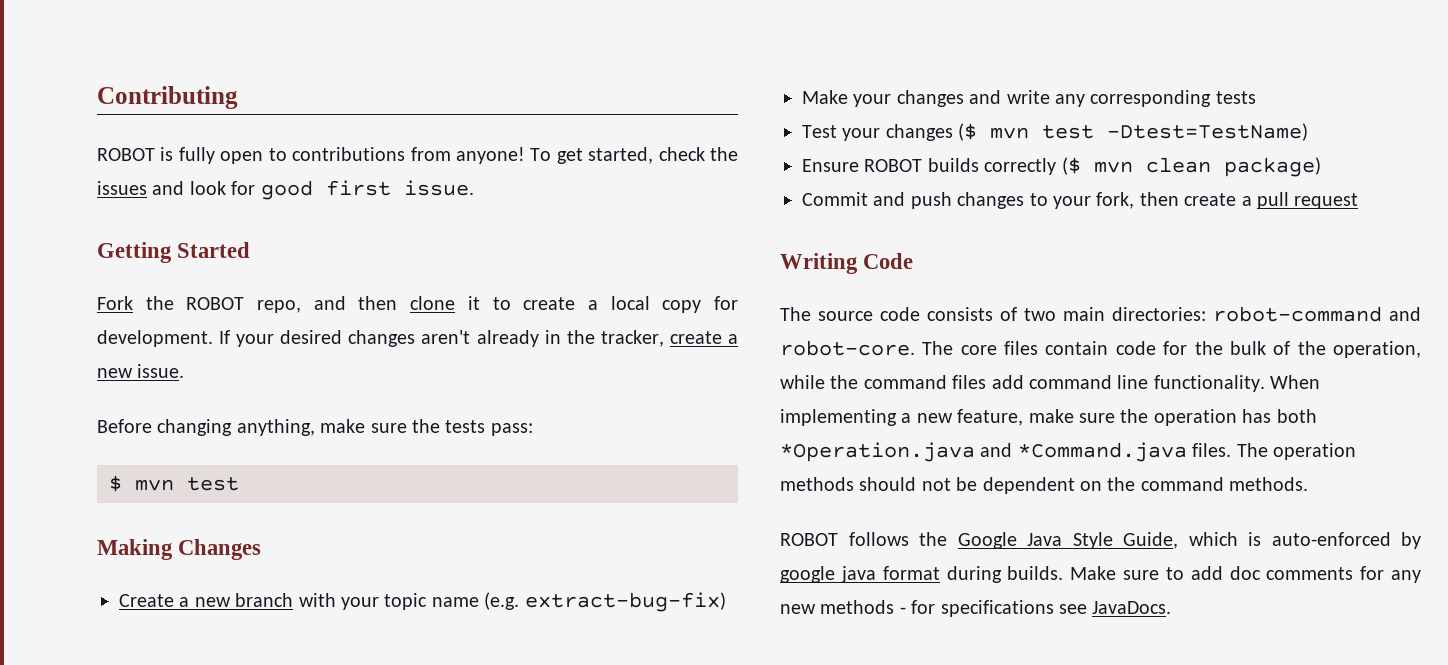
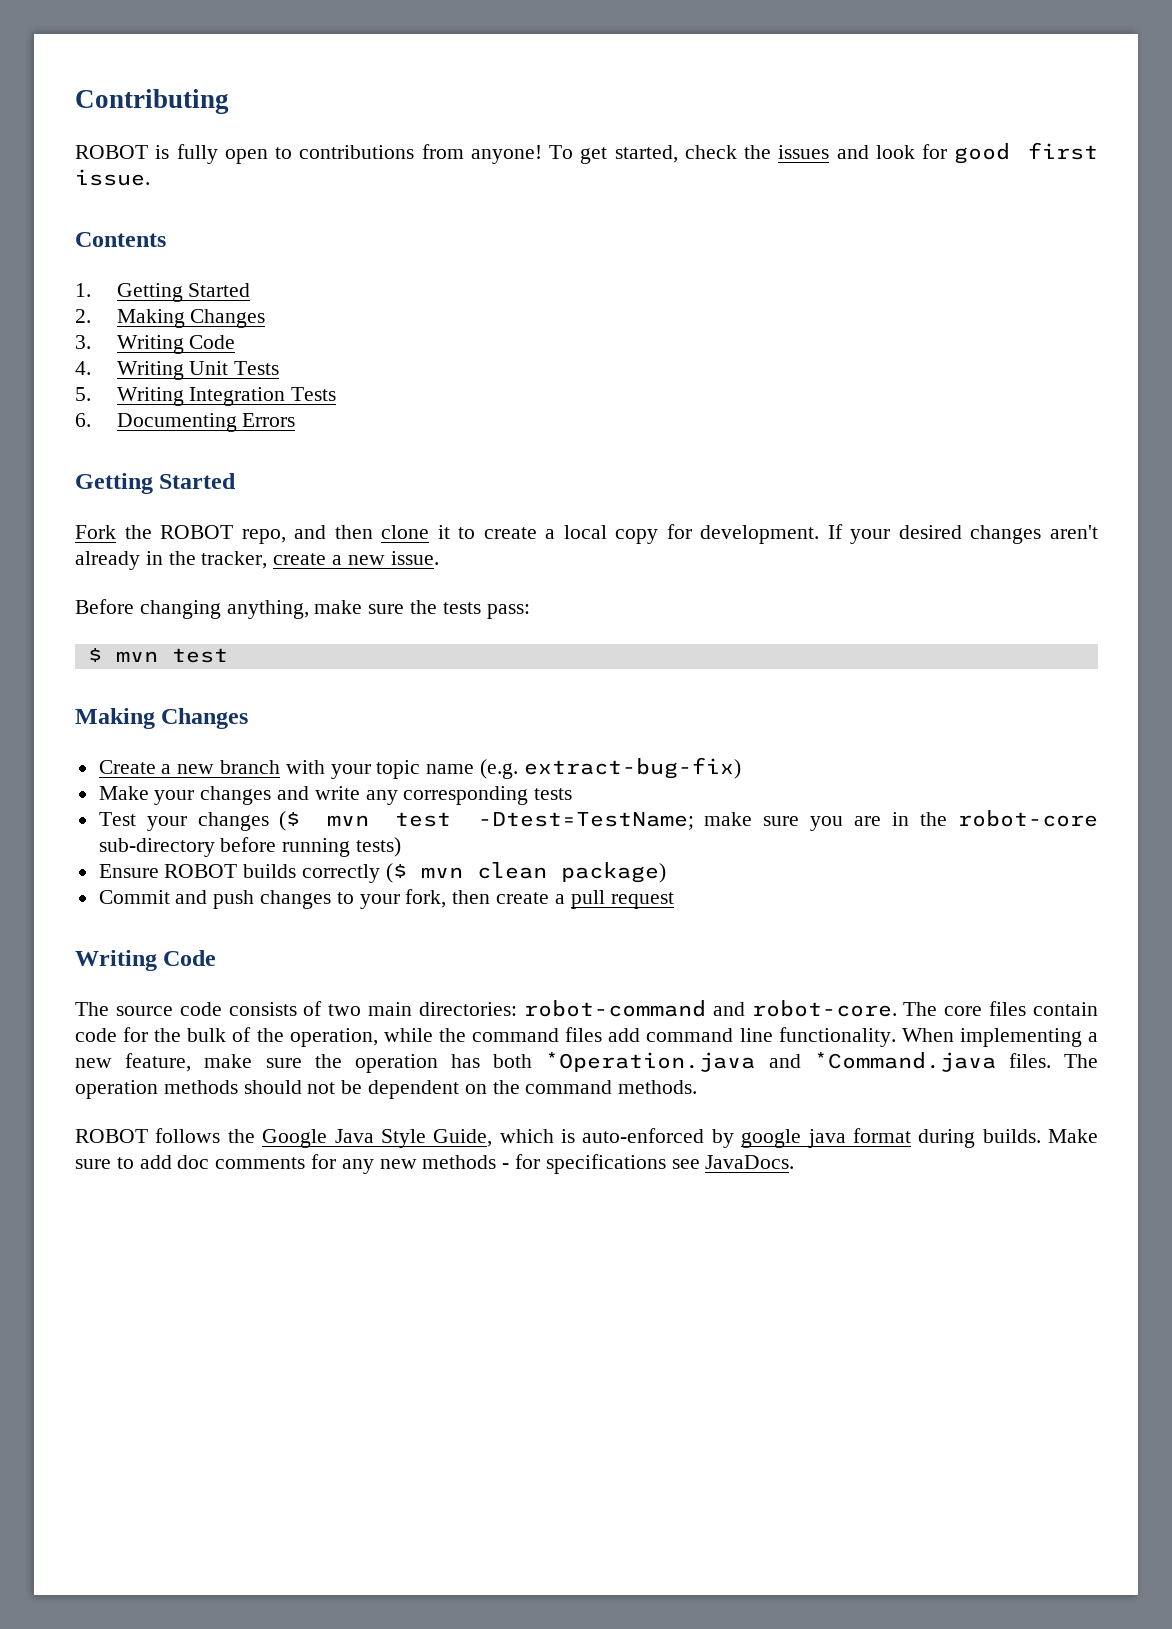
+ Contents
+ 1. Getting Started
+ 2. Making Changes
+ 3. Writing Code
+ 4. Writing Unit Tests
+ 5. Writing Integration Tests
+ 6. Documenting Errors
- Test your changes ($ mvn test -Dtest=TestName)
+ Test your changes ($ mvn test -Dtest=TestName; make sure you are in the robot-core sub-directory before running tests)

